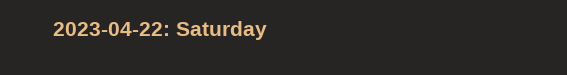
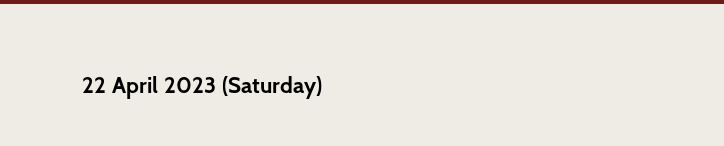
- 2023-04-22: Saturday
+ 22 April 2023 (Saturday)

